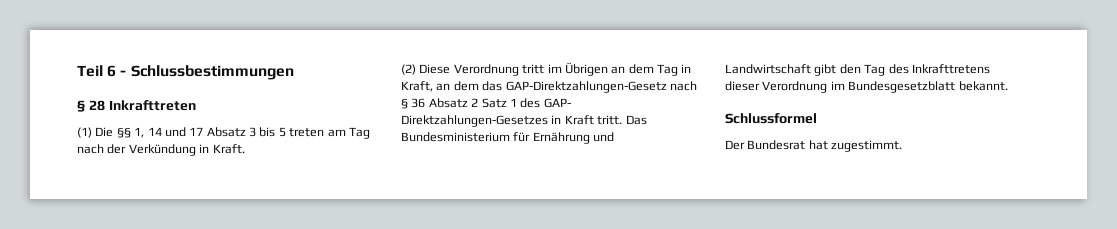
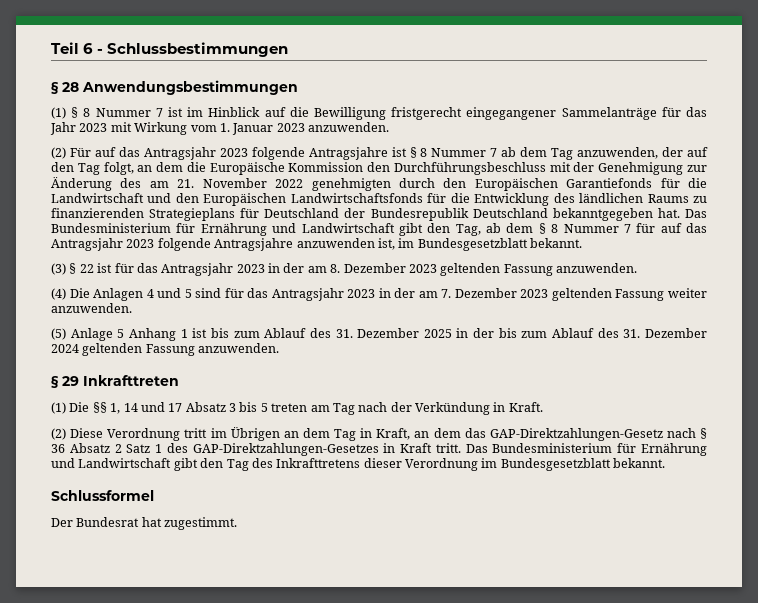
- § 28 Inkrafttreten
+ § 28 Anwendungsbestimmungen
+ (1) § 8 Nummer 7 ist im Hinblick auf die Bewilligung fristgerecht eingegangener Sammelanträge für das Jahr 2023 mit Wirkung vom 1. Januar 2023 anzuwenden.
+ (2) Für auf das Antragsjahr 2023 folgende Antragsjahre ist § 8 Nummer 7 ab dem Tag anzuwenden, der auf den Tag folgt, an dem die Europäische Kommission den Durchführungsbeschluss mit der Genehmigung zur Änderung des am 21. November 2022 genehmigten durch den Europäischen Garantiefonds für die Landwirtschaft und den Europäischen Landwirtschaftsfonds für die Entwicklung des ländlichen Raums zu finanzierenden Strategieplans für Deutschland der Bundesrepublik Deutschland bekanntgegeben hat. Das Bundesministerium für Ernährung und Landwirtschaft gibt den Tag, ab dem § 8 Nummer 7 für auf das Antragsjahr 2023 folgende Antragsjahre anzuwenden ist, im Bundesgesetzblatt bekannt.
+ (3) § 22 ist für das Antragsjahr 2023 in der am 8. Dezember 2023 geltenden Fassung anzuwenden.
+ (4) Die Anlagen 4 und 5 sind für das Antragsjahr 2023 in der am 7. Dezember 2023 geltenden Fassung weiter anzuwenden.
+ (5) Anlage 5 Anhang 1 ist bis zum Ablauf des 31. Dezember 2025 in der bis zum Ablauf des 31. Dezember 2024 geltenden Fassung anzuwenden.
+ § 29 Inkrafttreten
- (2) Diese Verordnung tritt im Übrigen an dem Tag in Kraft, an dem das GAP-Direktzahlungen-Gesetz nach § 36 Absatz 2 Satz 1 des GAP- Direktzahlungen-Gesetzes in Kraft tritt.
+ (2) Diese Verordnung tritt im Übrigen an dem Tag in Kraft, an dem das GAP-Direktzahlungen-Gesetz nach § 36 Absatz 2 Satz 1 des GAP-Direktzahlungen-Gesetzes in Kraft tritt.

